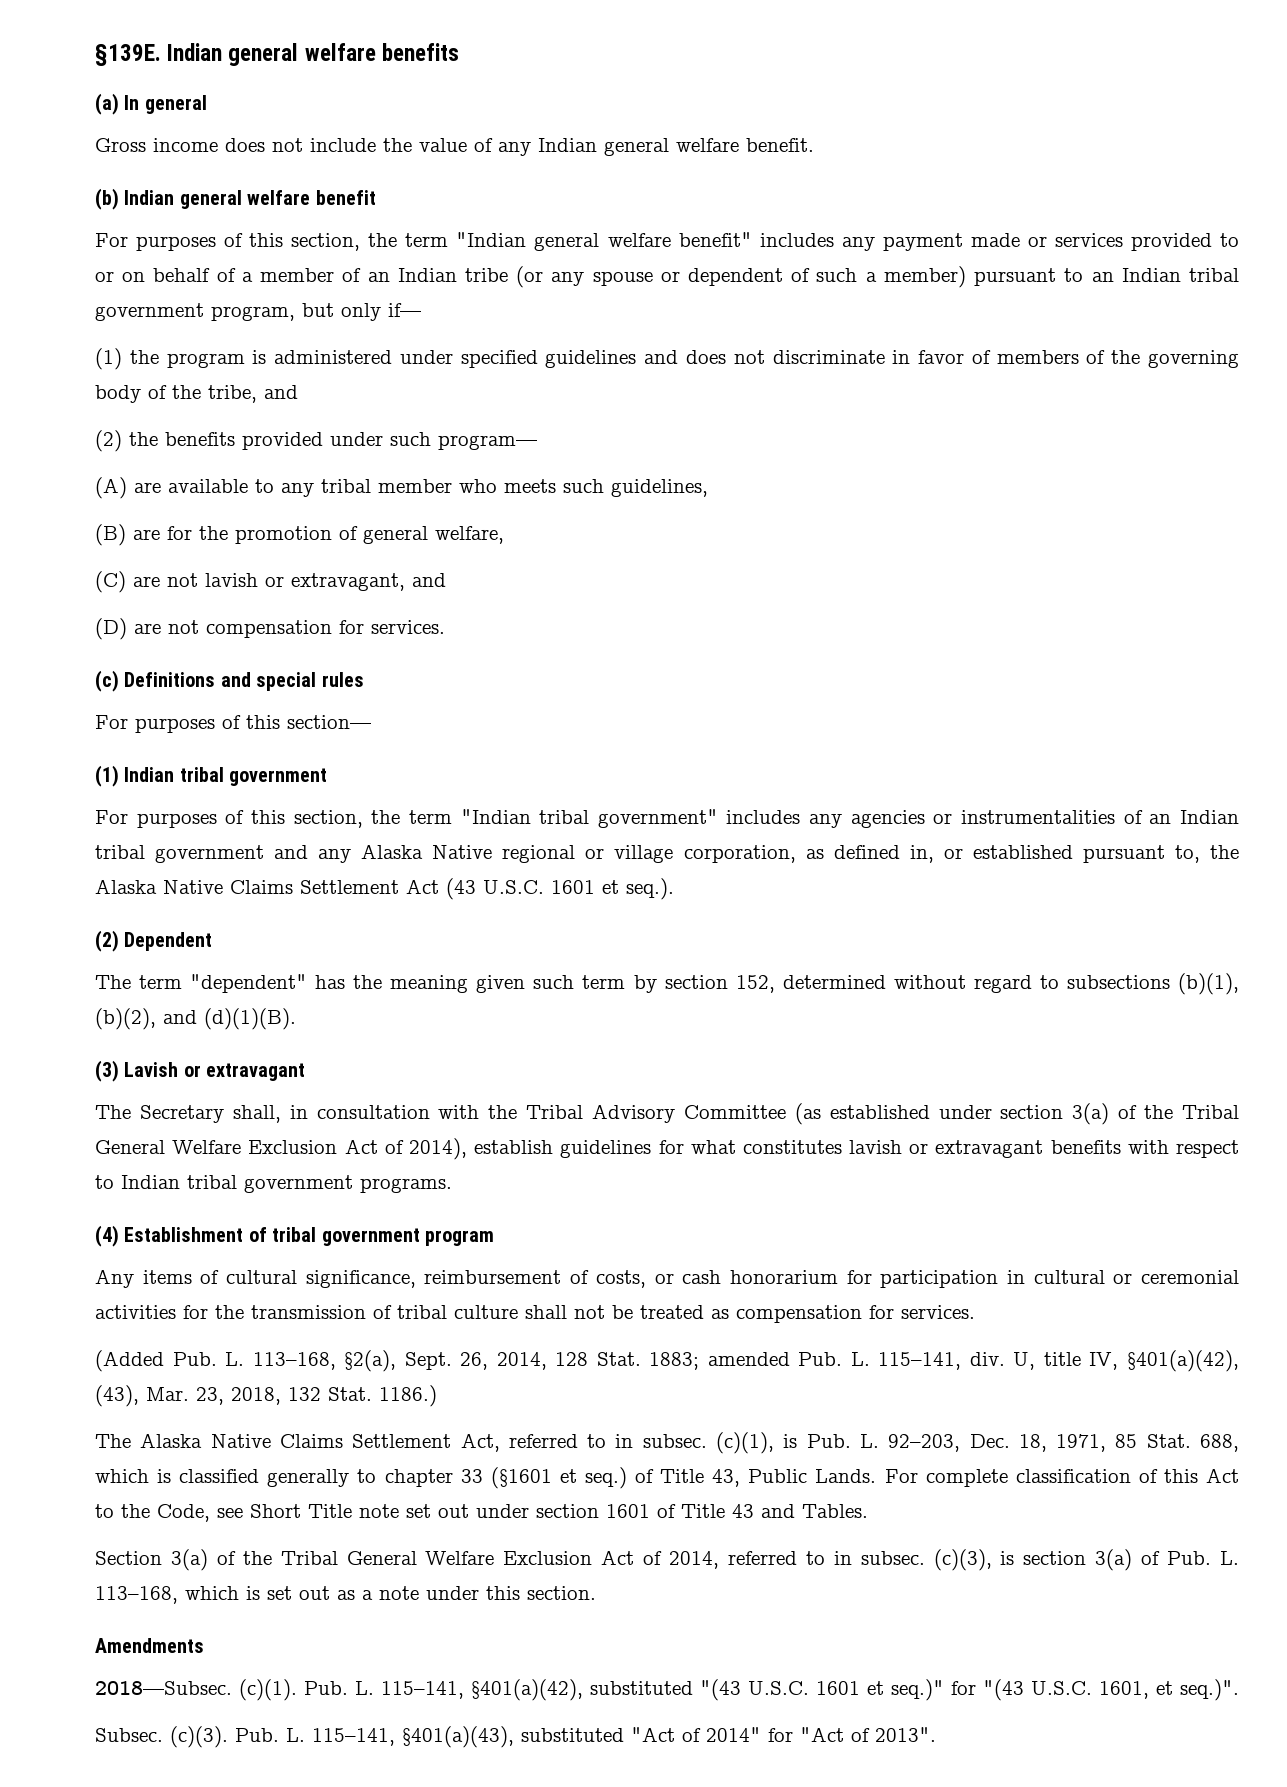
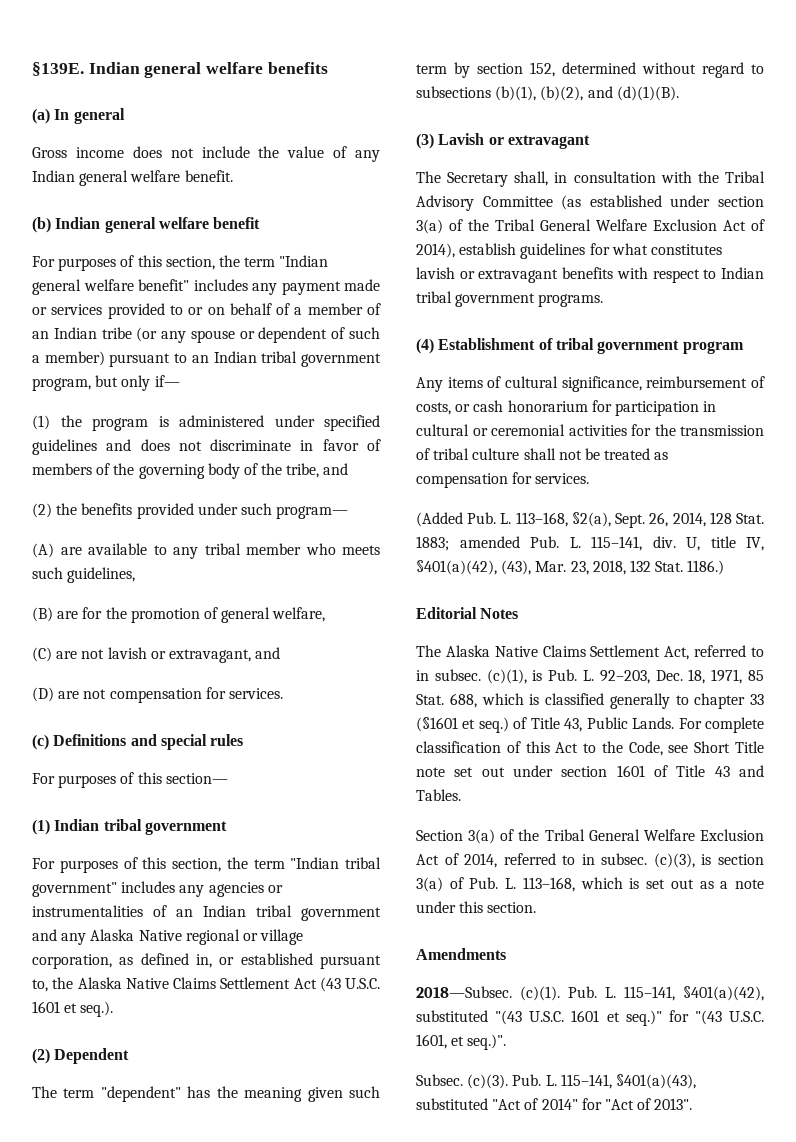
+ Editorial Notes

